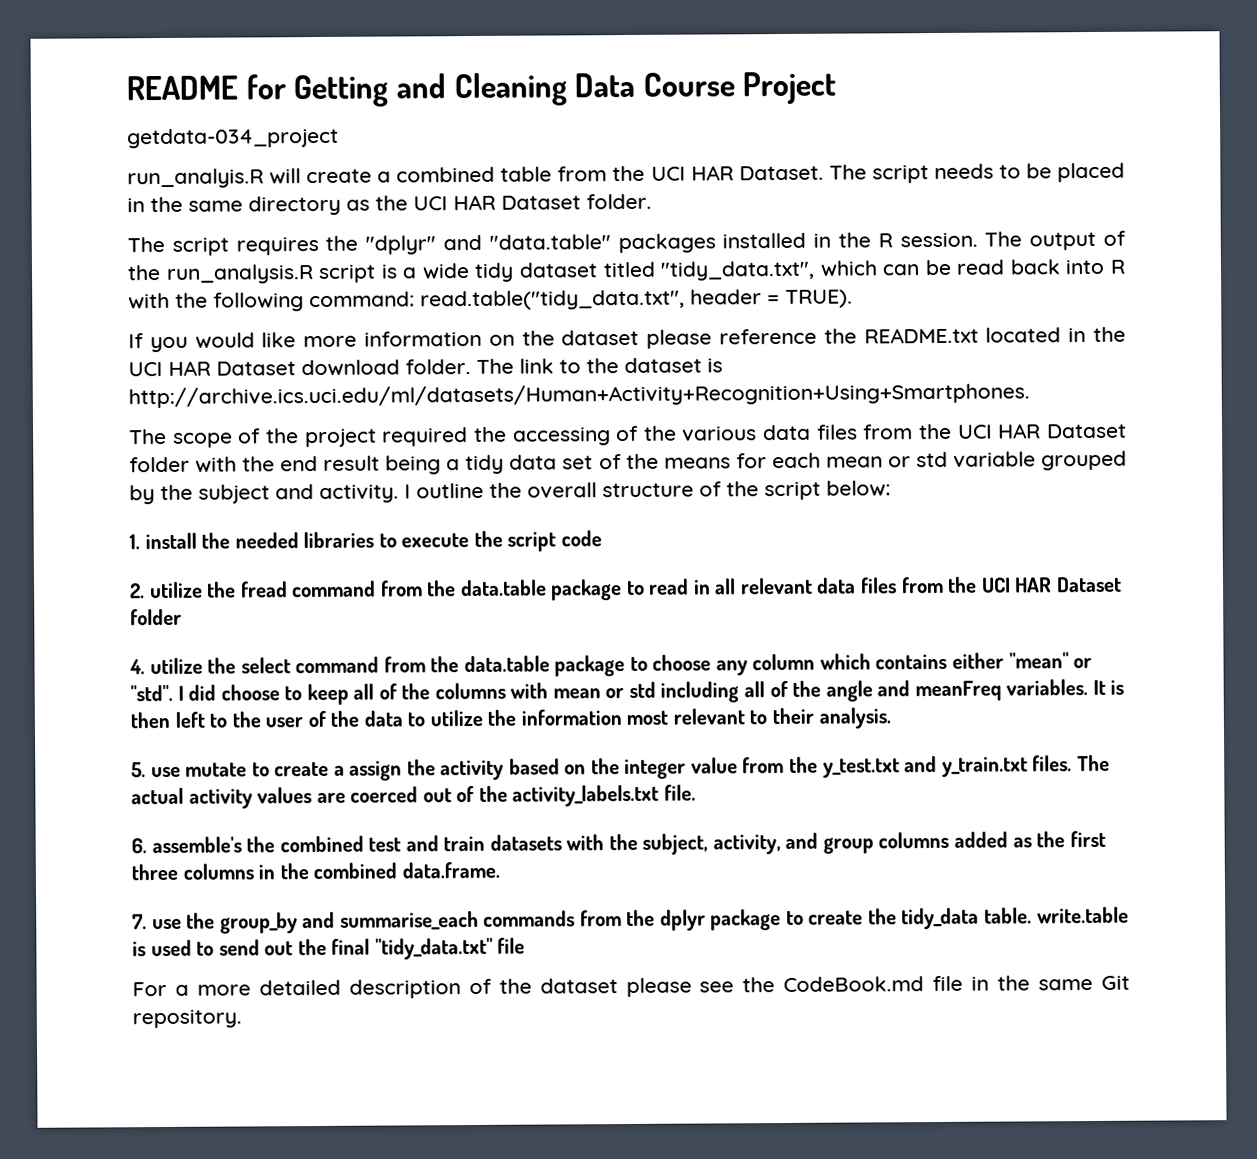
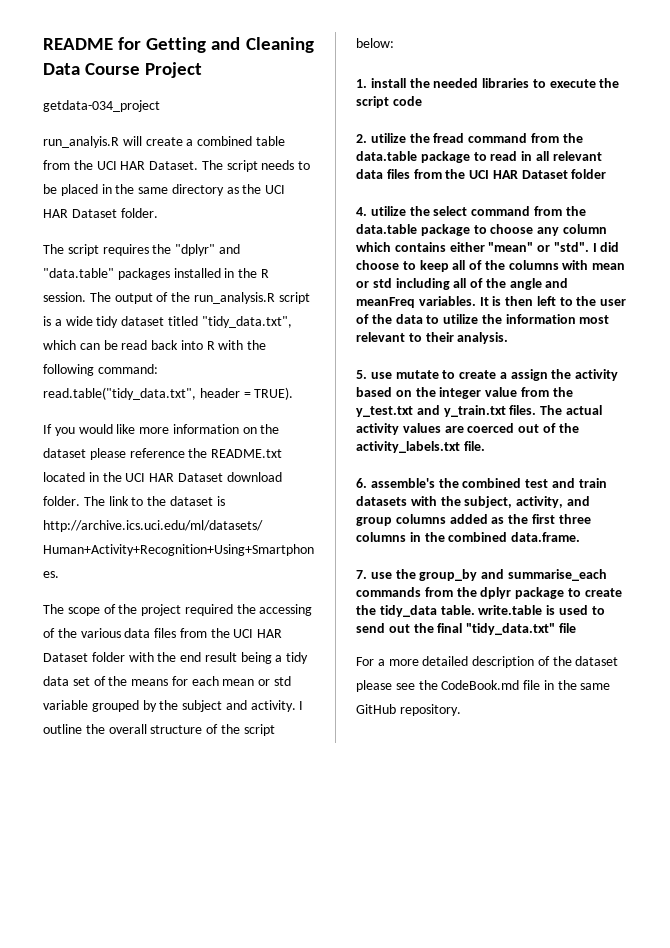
- For a more detailed description of the dataset please see the CodeBook.md file in the same Git repository.
+ For a more detailed description of the dataset please see the CodeBook.md file in the same GitHub repository.

